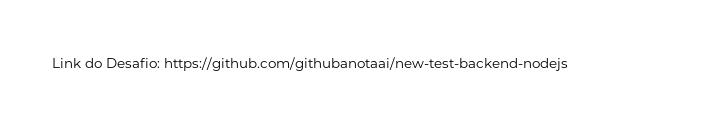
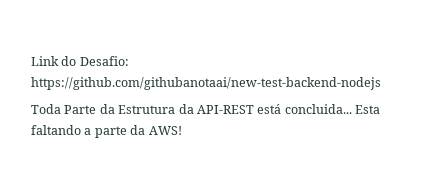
+ Toda Parte da Estrutura da API-REST está concluida... Esta faltando a parte da AWS!

